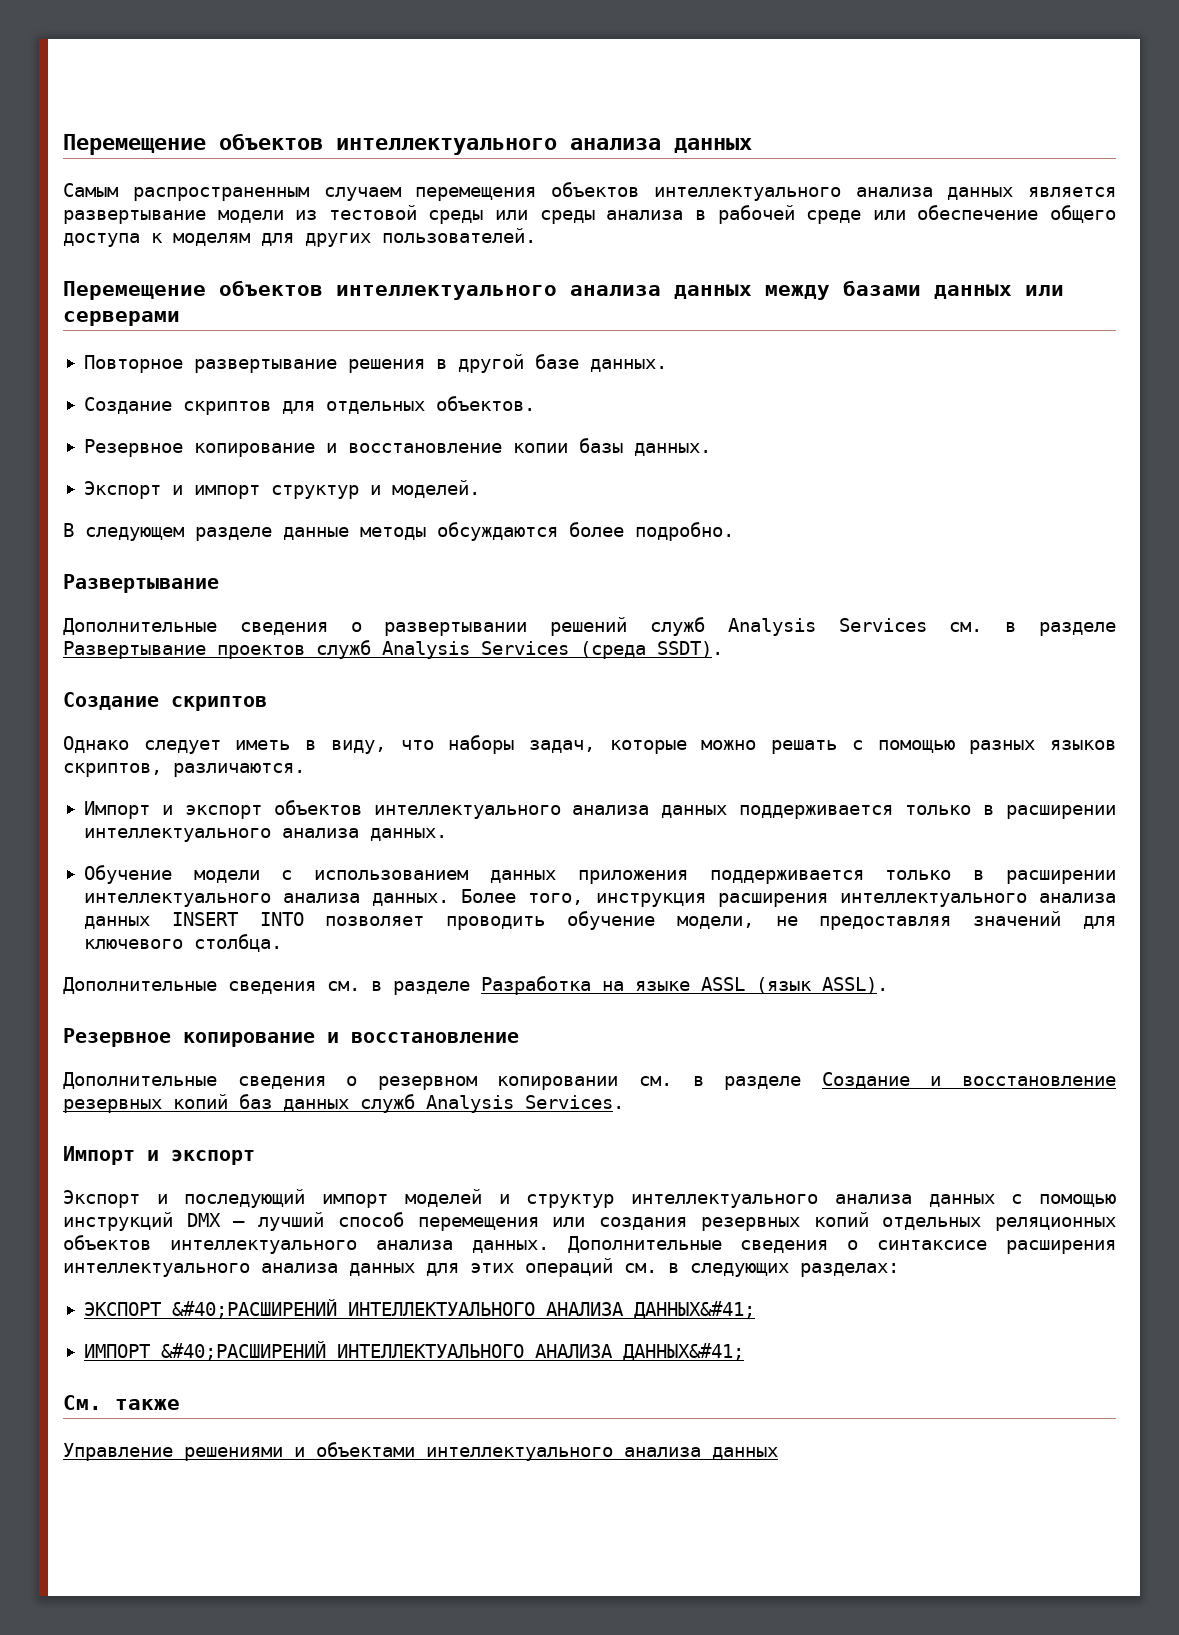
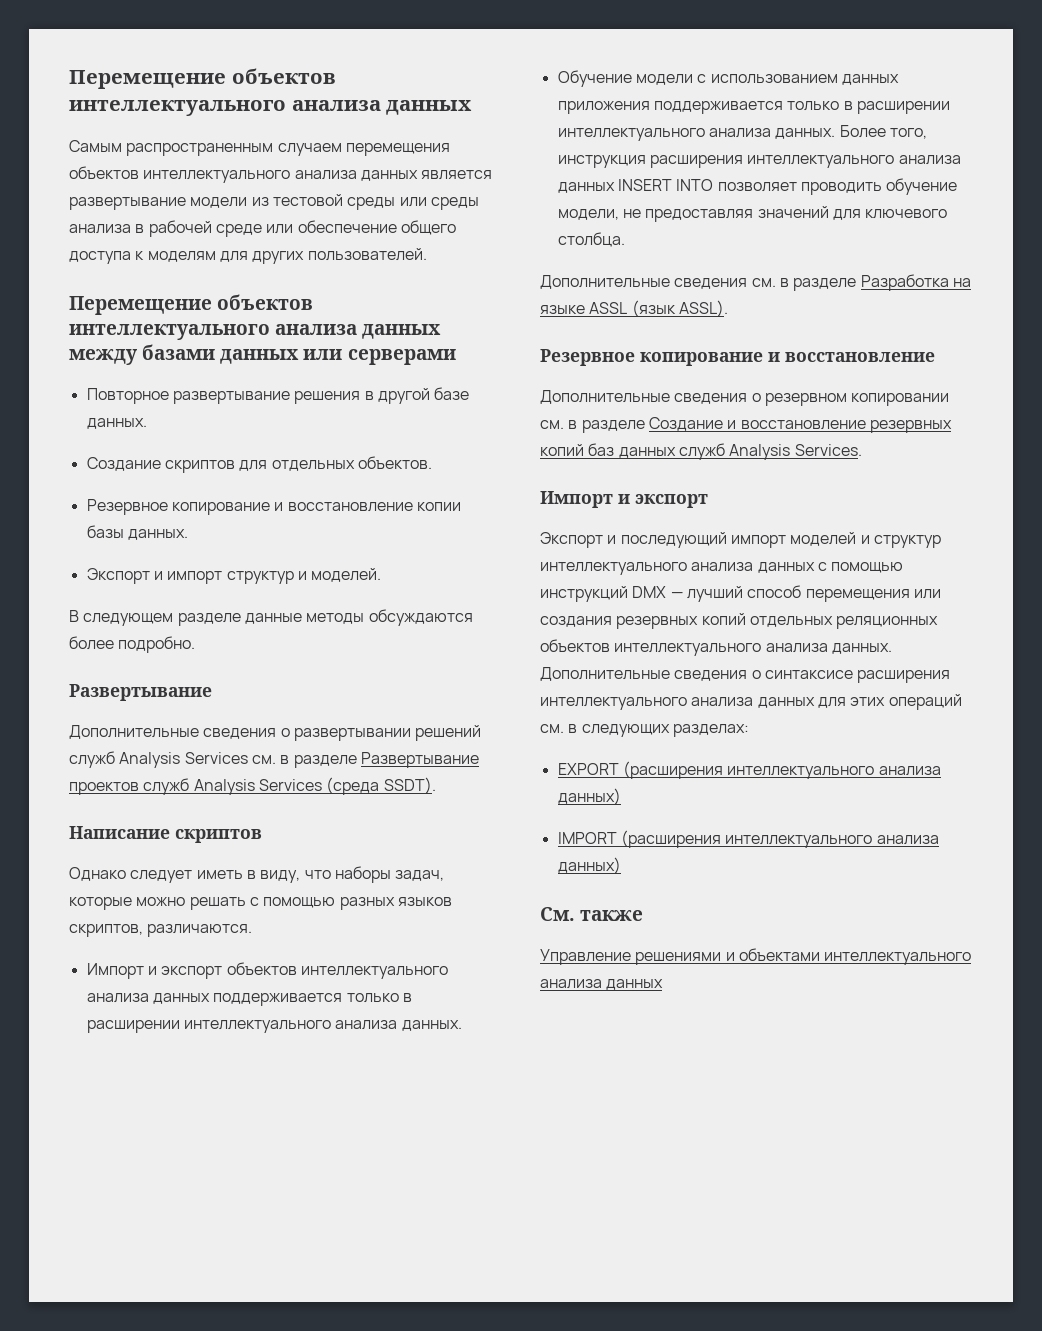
  Дополнительные сведения о развертывании решений служб Analysis Services см. в разделе Развертывание проектов служб Analysis Services (среда SSDT).
- Создание скриптов
+ Написание скриптов
- ЭКСПОРТ &#40;РАСШИРЕНИЙ ИНТЕЛЛЕКТУАЛЬНОГО АНАЛИЗА ДАННЫХ&#41;
- ИМПОРТ &#40;РАСШИРЕНИЙ ИНТЕЛЛЕКТУАЛЬНОГО АНАЛИЗА ДАННЫХ&#41;
+ EXPORT (расширения интеллектуального анализа данных)
+ IMPORT (расширения интеллектуального анализа данных)

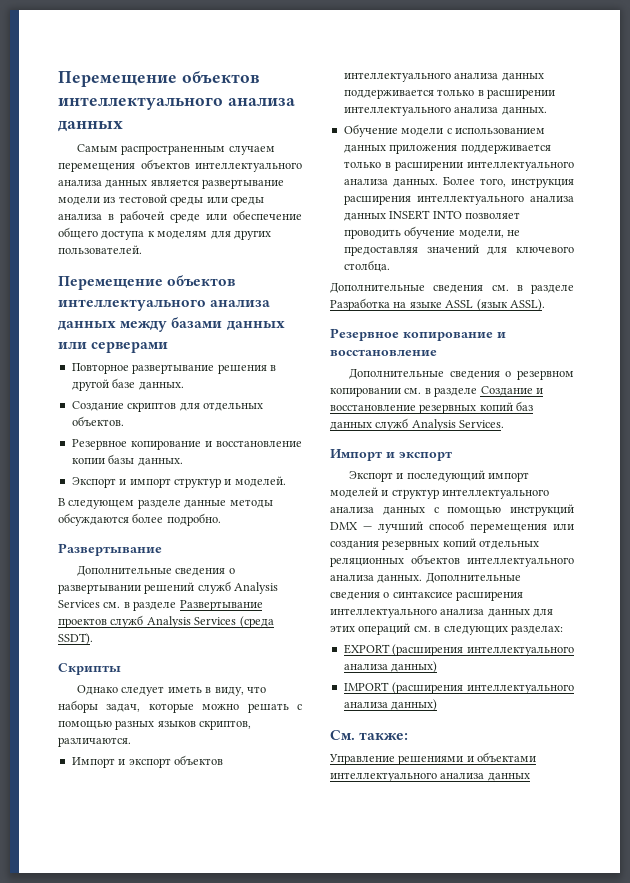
- Написание скриптов
+ Скрипты
- См. также
+ См. также:

